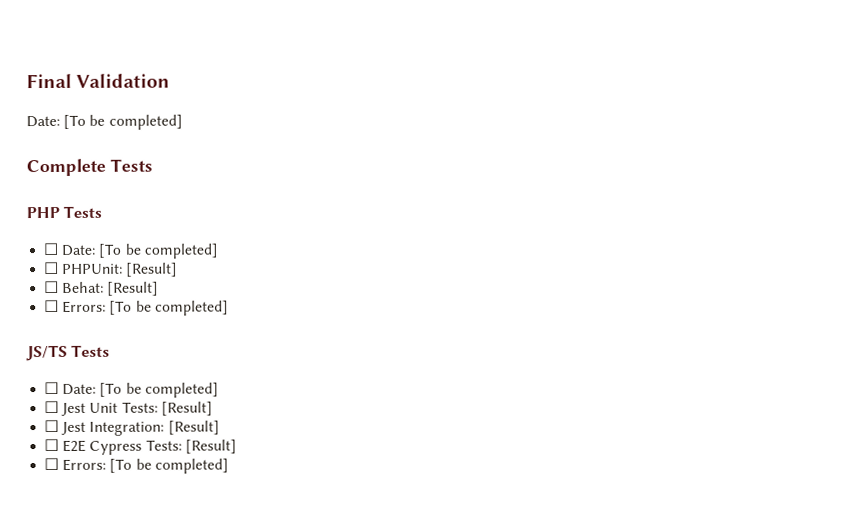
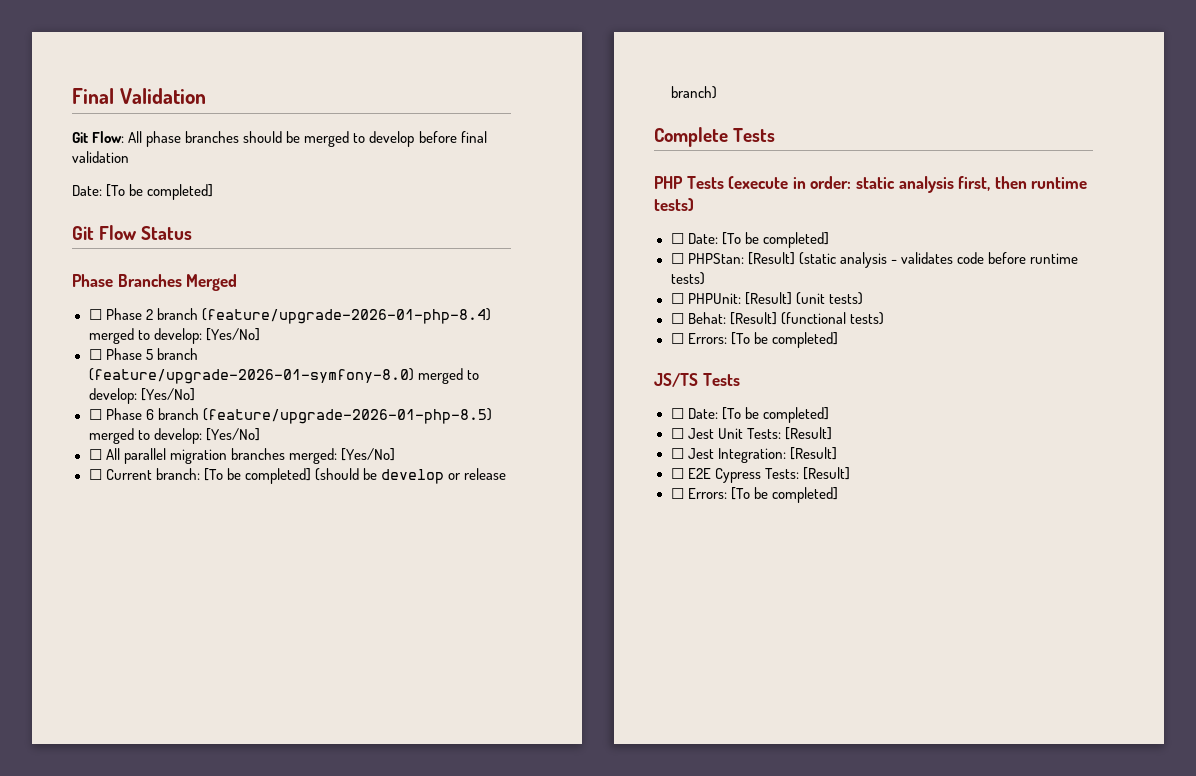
  Final Validation
+ Git Flow: All phase branches should be merged to develop before final validation
  Date: [To be completed]
+ Git Flow Status
+ Phase Branches Merged
+ ☐ Phase 2 branch (feature/upgrade-2026-01-php-8.4) merged to develop: [Yes/No]
+ ☐ Phase 5 branch (feature/upgrade-2026-01-symfony-8.0) merged to develop: [Yes/No]
+ ☐ Phase 6 branch (feature/upgrade-2026-01-php-8.5) merged to develop: [Yes/No]
+ ☐ All parallel migration branches merged: [Yes/No]
+ ☐ Current branch: [To be completed] (should be develop or release branch)
  Complete Tests
- PHP Tests
+ PHP Tests (execute in order: static analysis first, then runtime tests)
  ☐ Date: [To be completed]
+ ☐ PHPStan: [Result] (static analysis - validates code before runtime tests)
- ☐ PHPUnit: [Result]
+ ☐ PHPUnit: [Result] (unit tests)
- ☐ Behat: [Result]
+ ☐ Behat: [Result] (functional tests)

